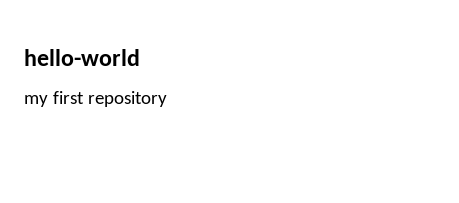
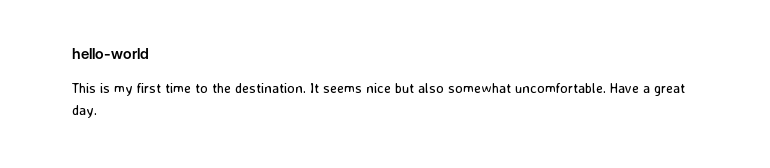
- my first repository
+ This is my first time to the destination. It seems nice but also somewhat uncomfortable. Have a great day.

